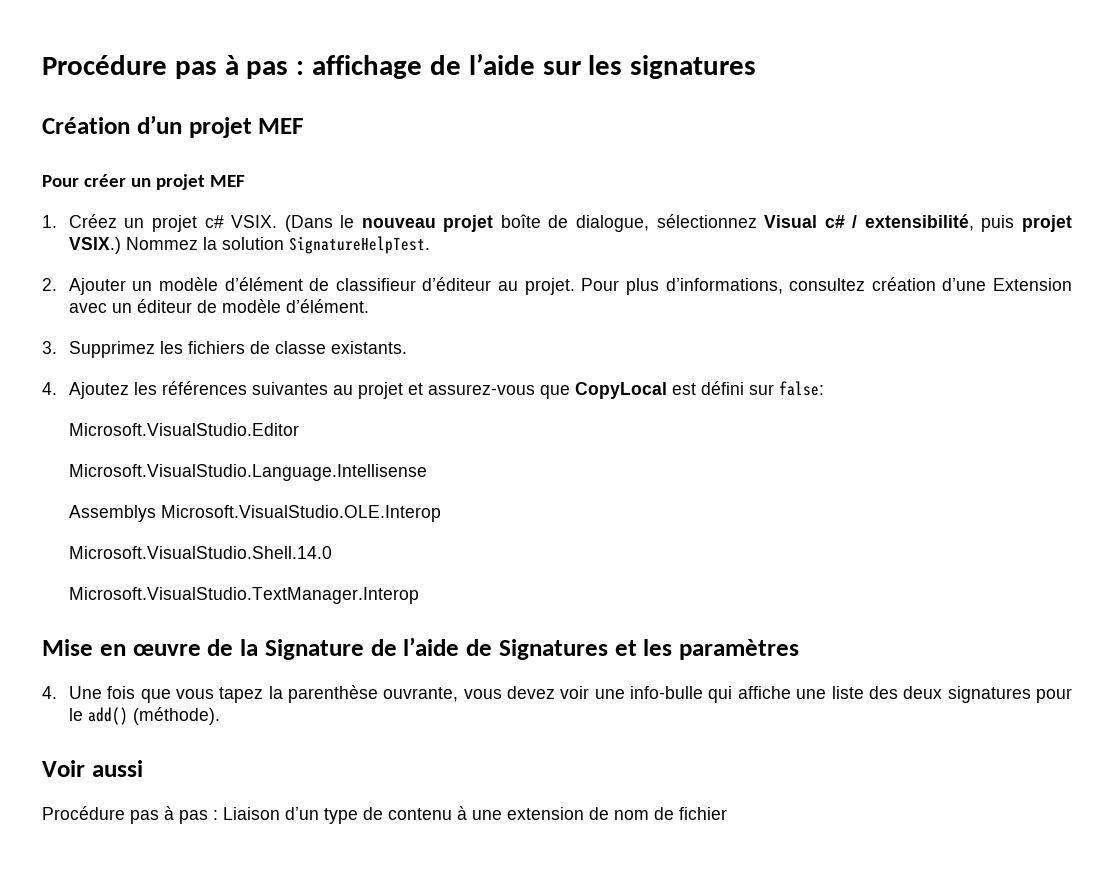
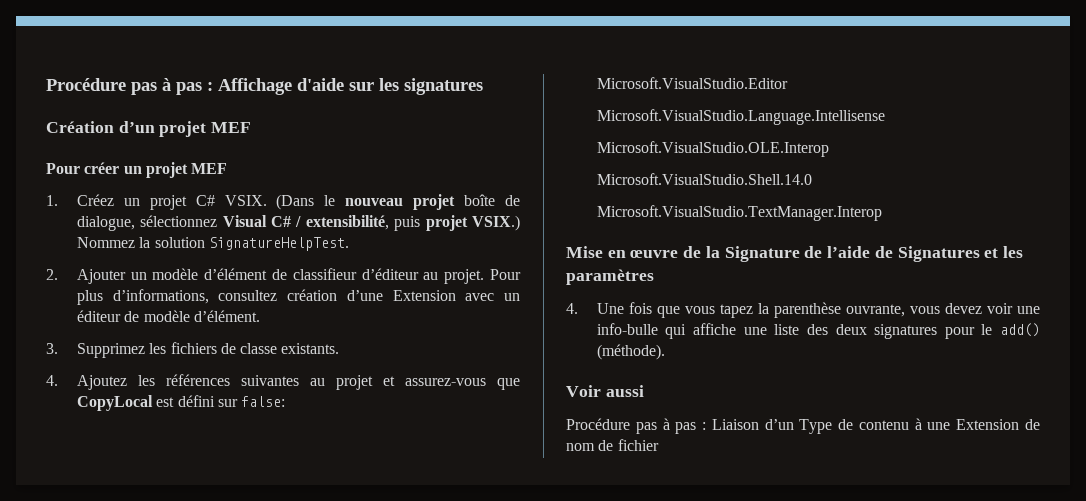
- Procédure pas à pas : affichage de l’aide sur les signatures
+ Procédure pas à pas : Affichage d'aide sur les signatures
- 1. Créez un projet c# VSIX.
+ 1. Créez un projet C# VSIX.
- (Dans le nouveau projet boîte de dialogue, sélectionnez Visual c# / extensibilité, puis projet VSIX.)
+ (Dans le nouveau projet boîte de dialogue, sélectionnez Visual C# / extensibilité, puis projet VSIX.)
- Assemblys Microsoft.VisualStudio.OLE.Interop
+ Microsoft.VisualStudio.OLE.Interop
- Procédure pas à pas : Liaison d’un type de contenu à une extension de nom de fichier
+ Procédure pas à pas : Liaison d’un Type de contenu à une Extension de nom de fichier

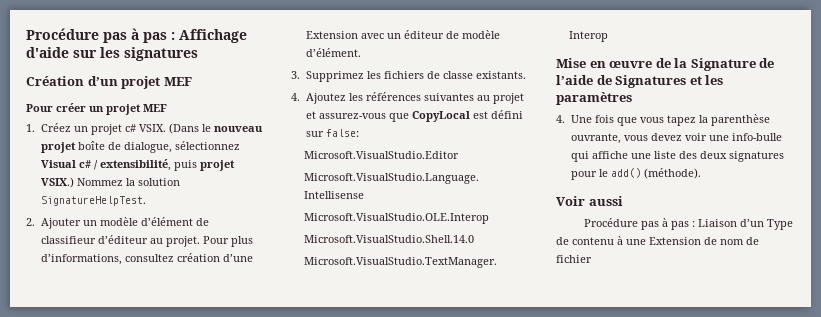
- 1. Créez un projet C# VSIX.
+ 1. Créez un projet c# VSIX.
- (Dans le nouveau projet boîte de dialogue, sélectionnez Visual C# / extensibilité, puis projet VSIX.)
+ (Dans le nouveau projet boîte de dialogue, sélectionnez Visual c# / extensibilité, puis projet VSIX.)

